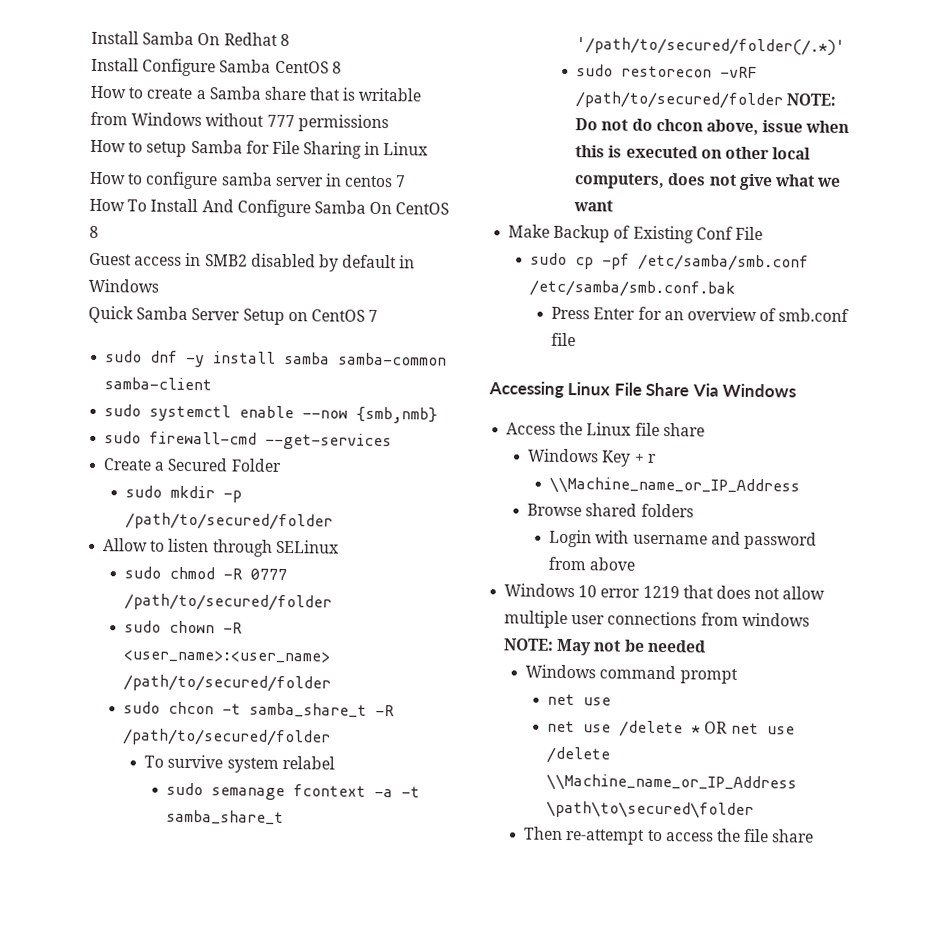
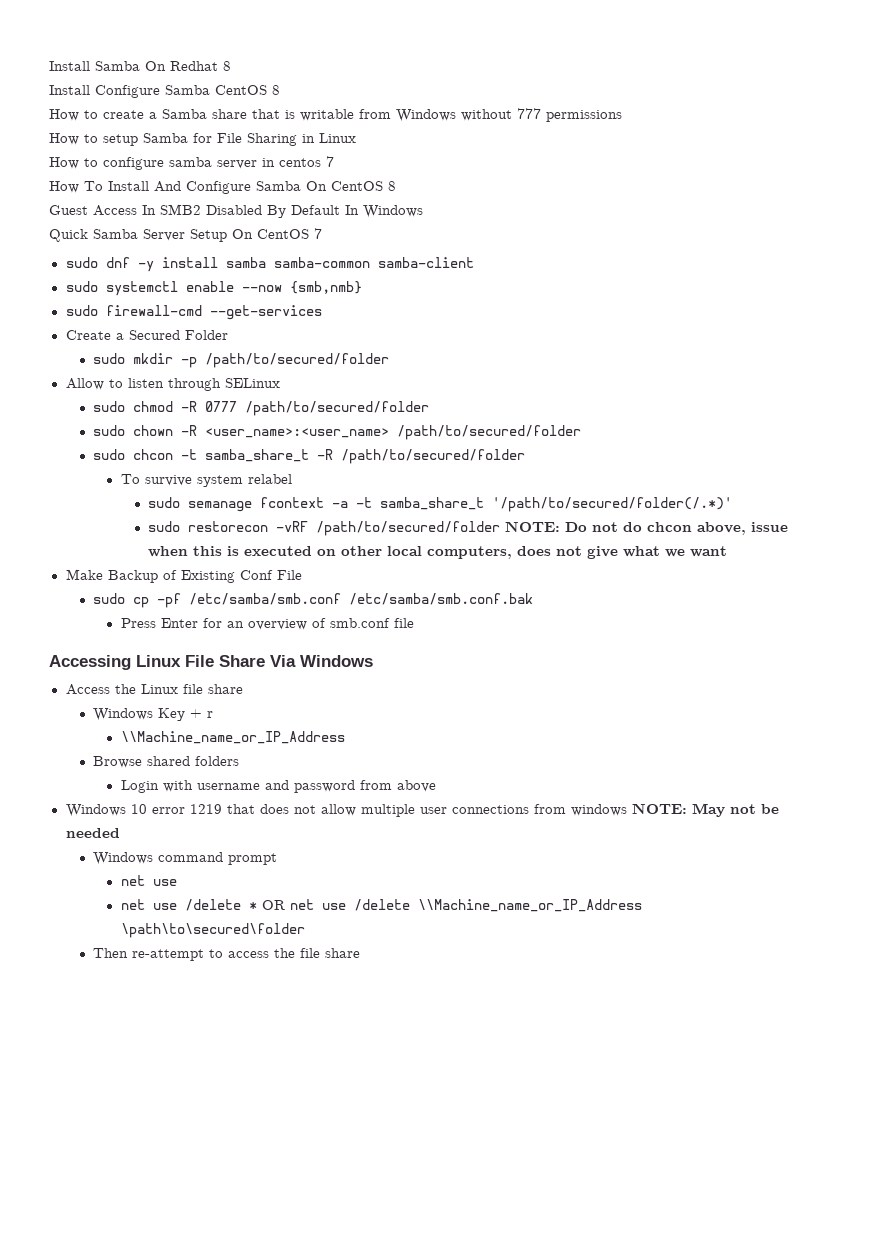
- Guest access in SMB2 disabled by default in Windows
+ Guest Access In SMB2 Disabled By Default In Windows
- Quick Samba Server Setup on CentOS 7
+ Quick Samba Server Setup On CentOS 7

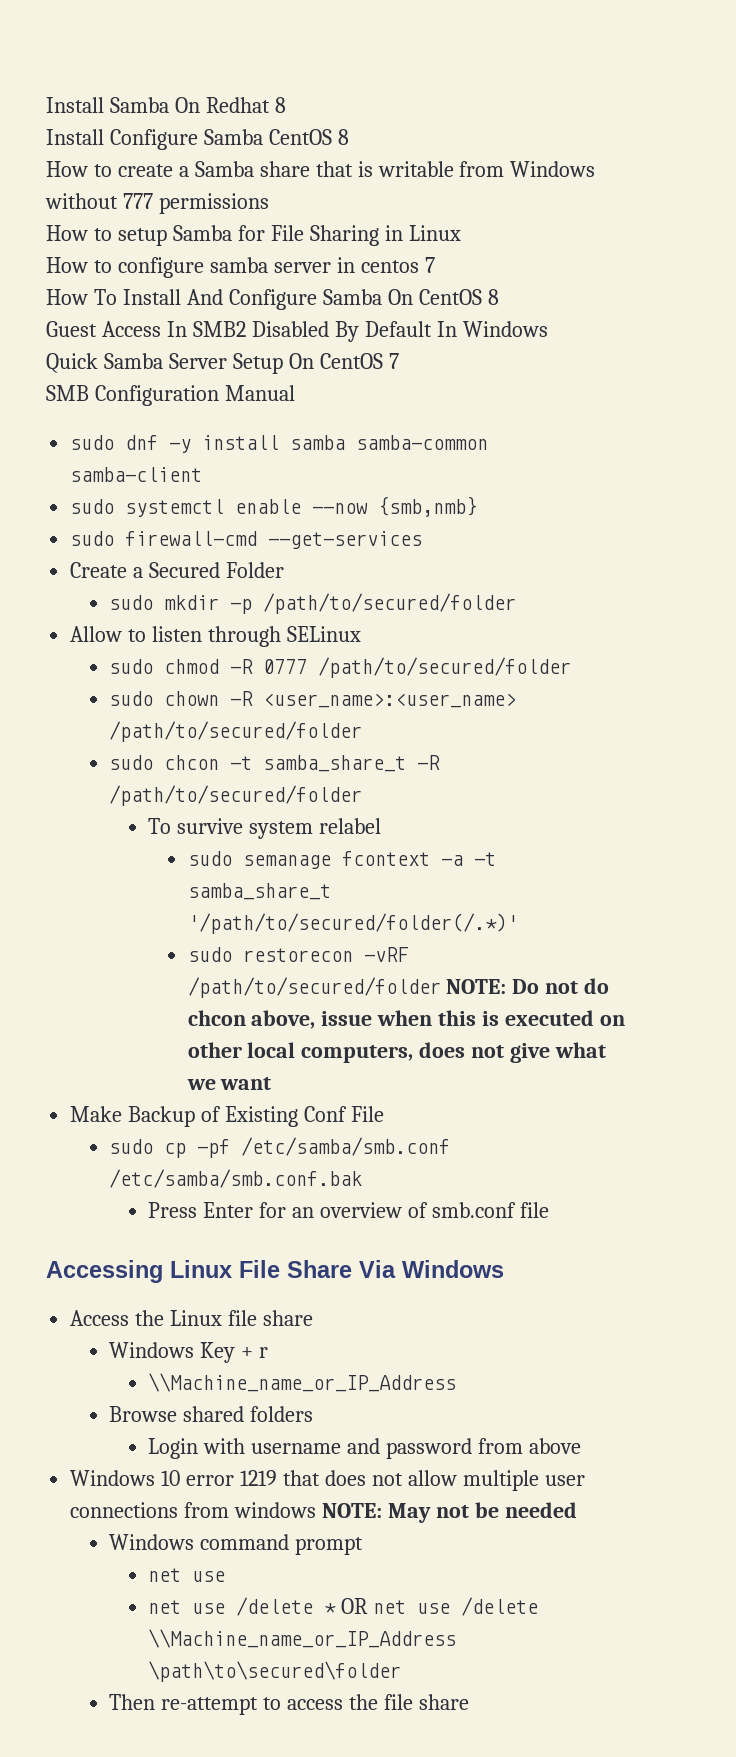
+ SMB Configuration Manual

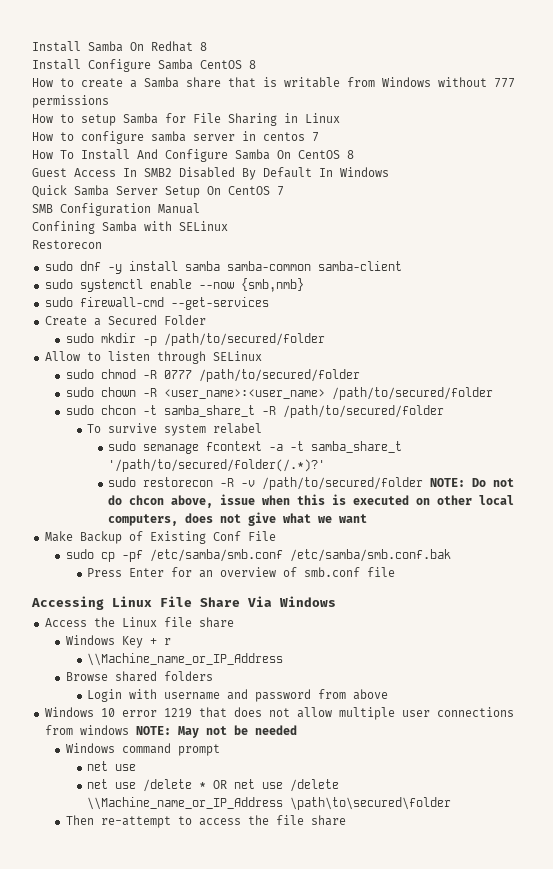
+ Confining Samba with SELinux
+ Restorecon
- sudo semanage fcontext -a -t samba_share_t '/path/to/secured/folder(/.*)'
+ sudo semanage fcontext -a -t samba_share_t '/path/to/secured/folder(/.*)?'
- sudo restorecon -vRF /path/to/secured/folder NOTE: Do not do chcon above, issue when this is executed on other local computers, does not give what we want
+ sudo restorecon -R -v /path/to/secured/folder NOTE: Do not do chcon above, issue when this is executed on other local computers, does not give what we want

